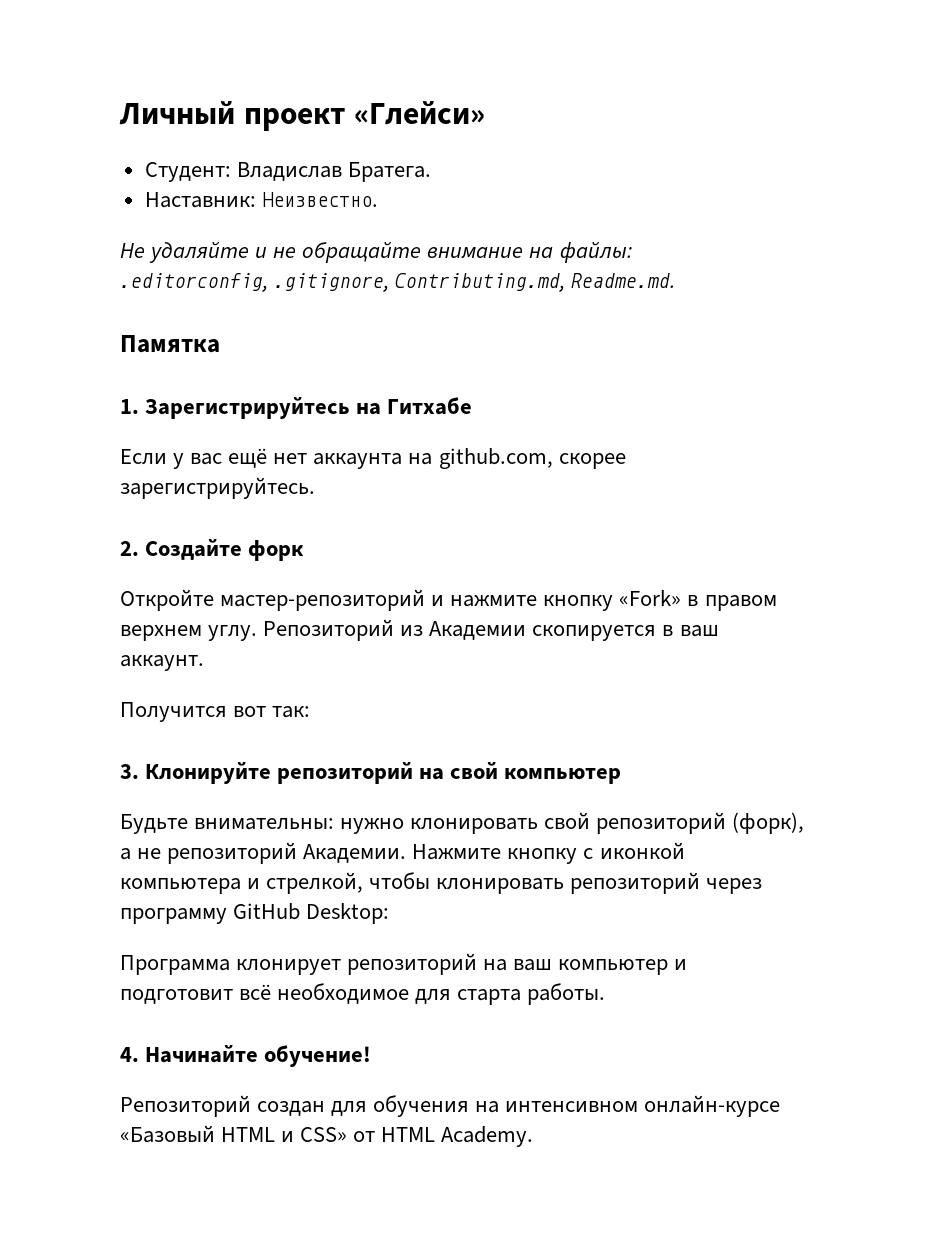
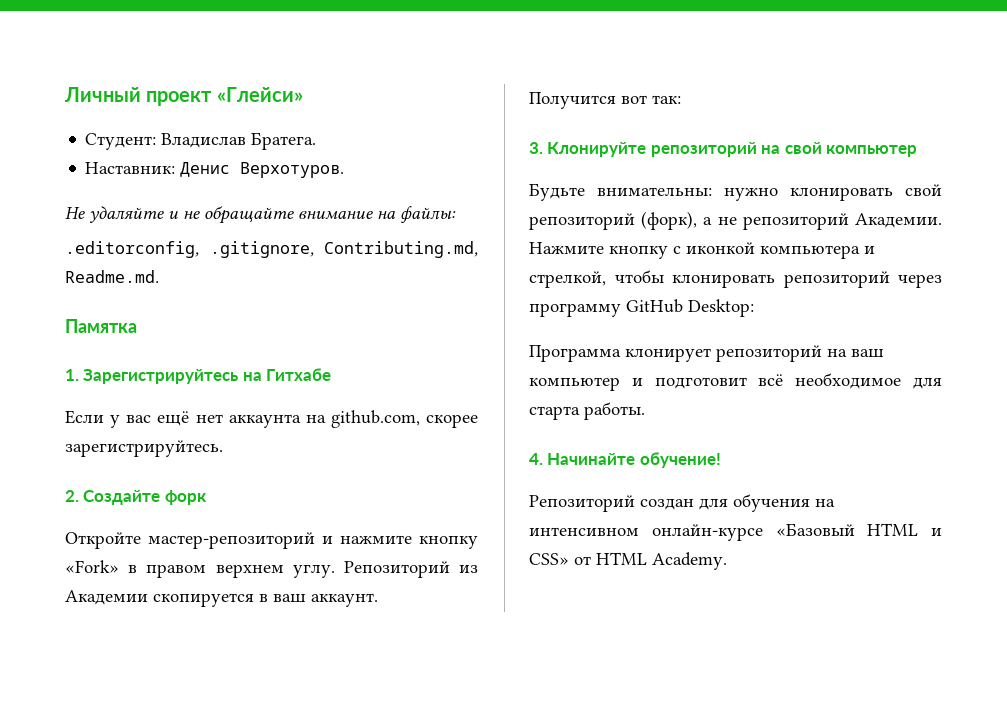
- Наставник: Неизвестно.
+ Наставник: Денис Верхотуров.

